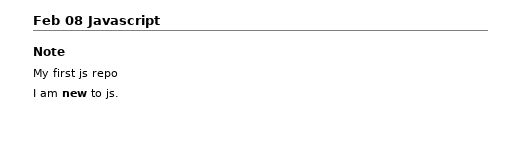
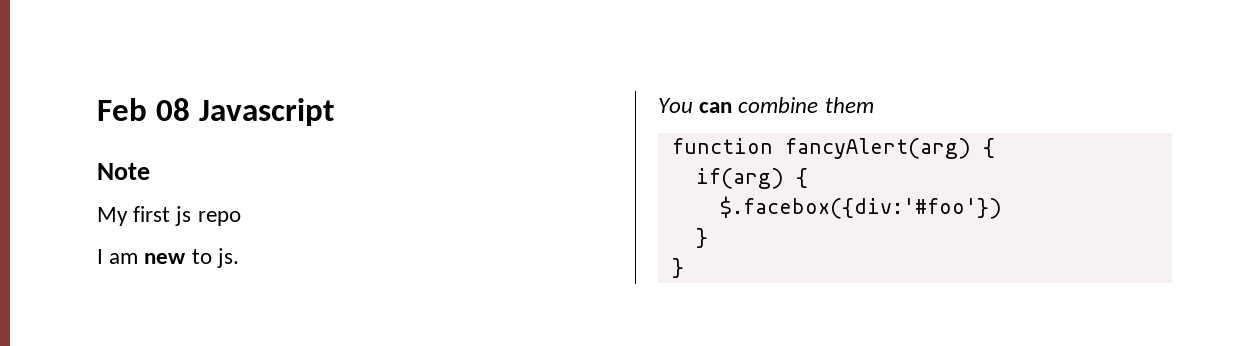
+ You can combine them
+ function fancyAlert(arg) {
+ if(arg) {
+ $.facebox({div:'#foo'})
+ }
+ }

